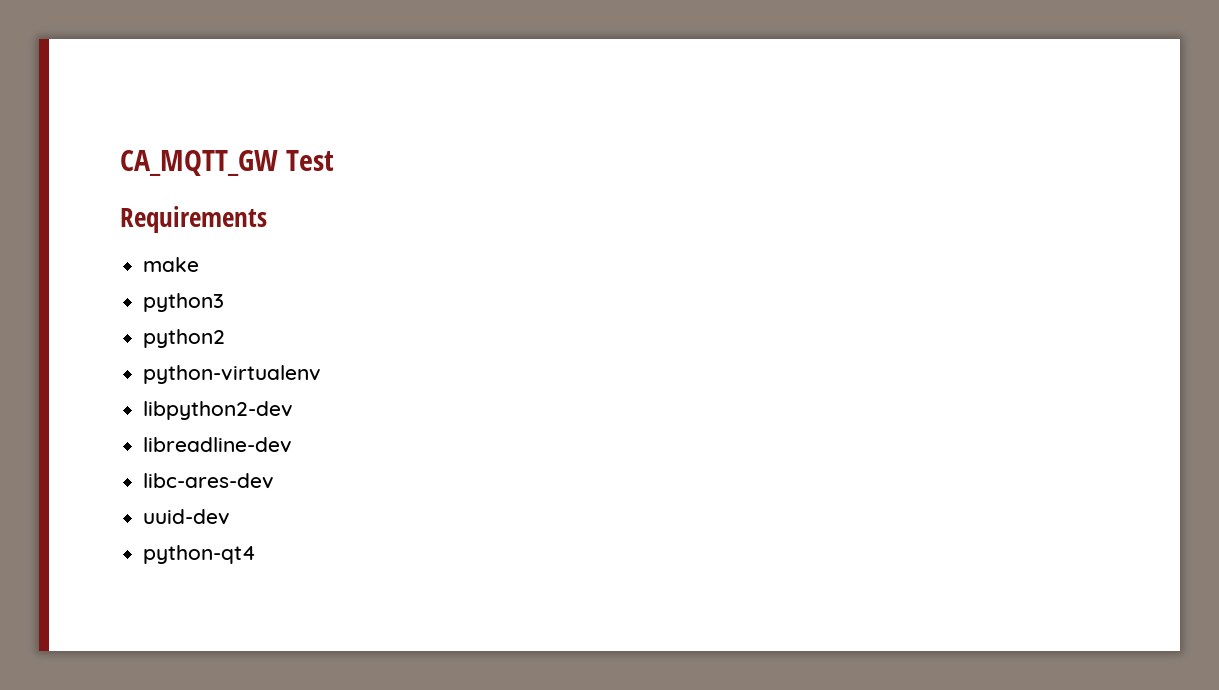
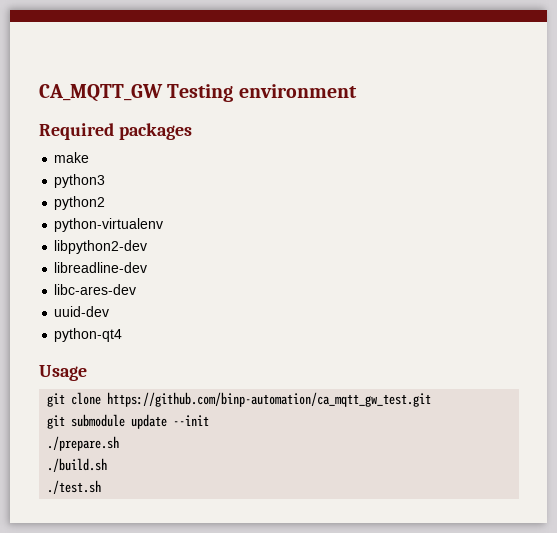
- CA_MQTT_GW Test
- Requirements
+ CA_MQTT_GW Testing environment
+ Required packages
+ Usage
+ git clone https://github.com/binp-automation/ca_mqtt_gw_test.git
+ git submodule update --init
+ ./prepare.sh
+ ./build.sh
+ ./test.sh

